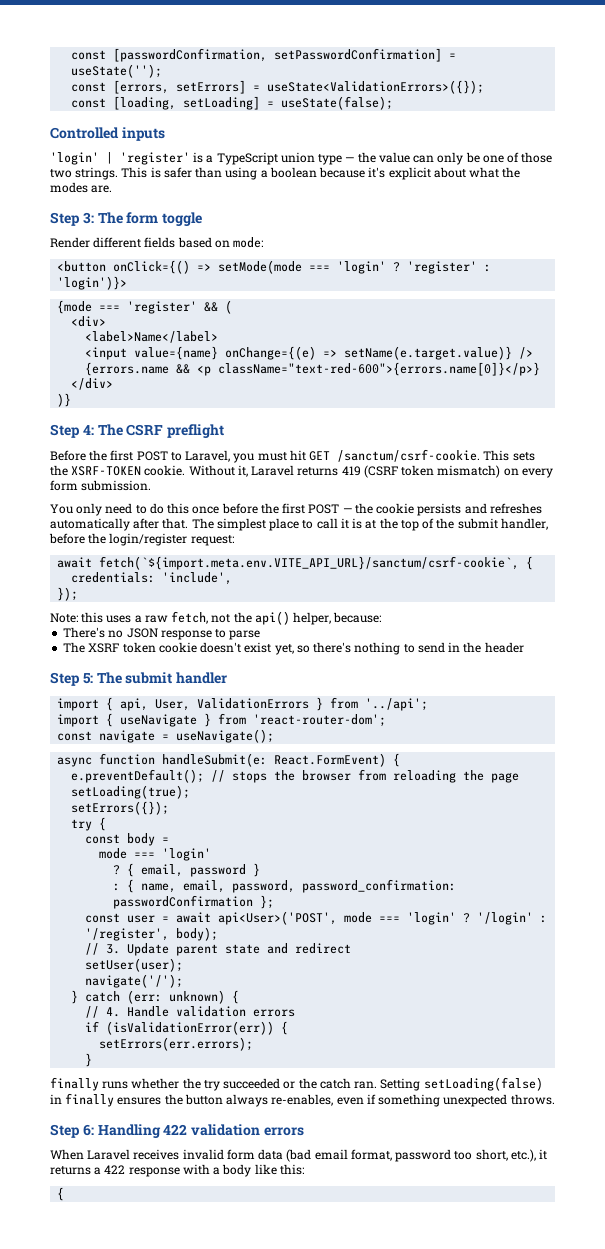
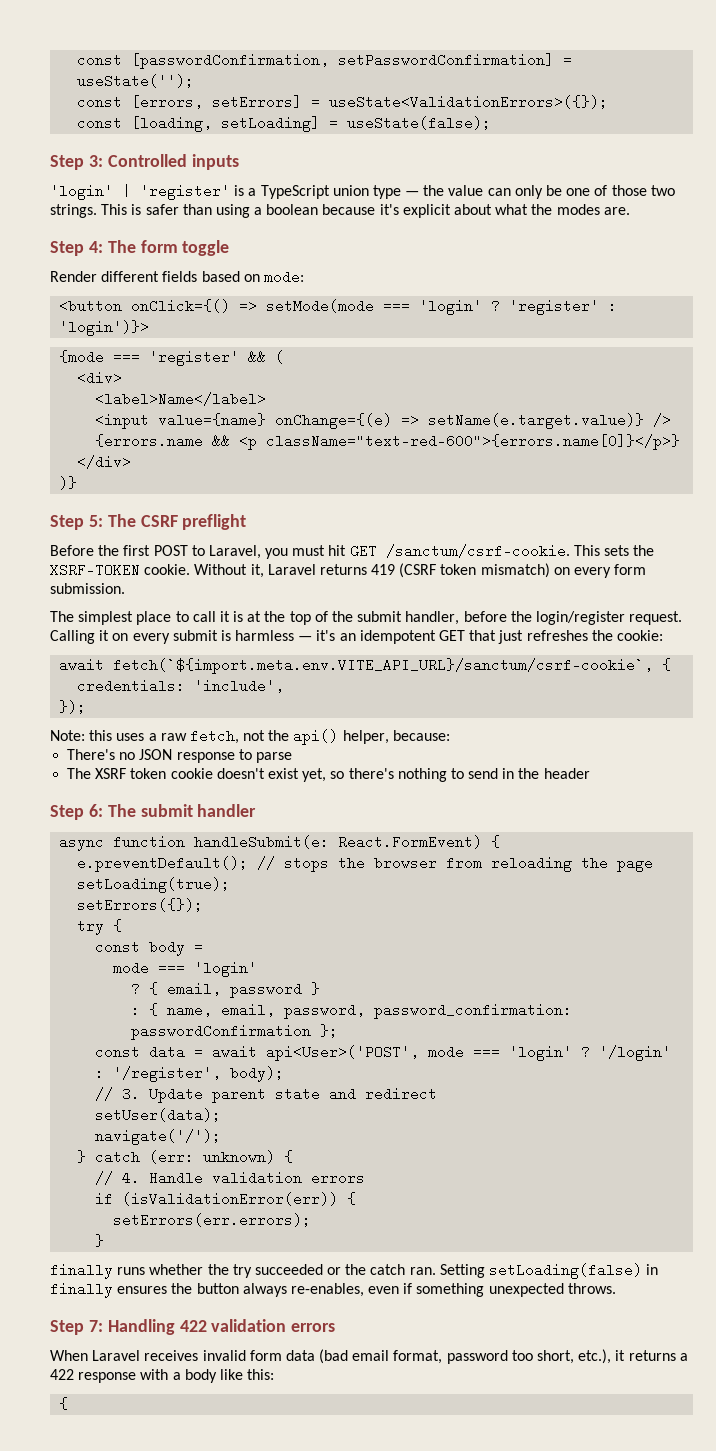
- Controlled inputs
+ Step 3: Controlled inputs
- Step 3: The form toggle
+ Step 4: The form toggle
- Step 4: The CSRF preflight
+ Step 5: The CSRF preflight
- You only need to do this once before the first POST — the cookie persists and refreshes automatically after that. The simplest place to call it is at the top of the submit handler, before the login/register request:
+ The simplest place to call it is at the top of the submit handler, before the login/register request. Calling it on every submit is harmless — it's an idempotent GET that just refreshes the cookie:
- Step 5: The submit handler
+ Step 6: The submit handler
- import { api, User, ValidationErrors } from '../api';
- import { useNavigate } from 'react-router-dom';
- const navigate = useNavigate();
- const user = await api<User>('POST', mode === 'login' ?
+ const data = await api<User>('POST', mode === 'login' ?
- setUser(user);
+ setUser(data);
- Step 6: Handling 422 validation errors
+ Step 7: Handling 422 validation errors

